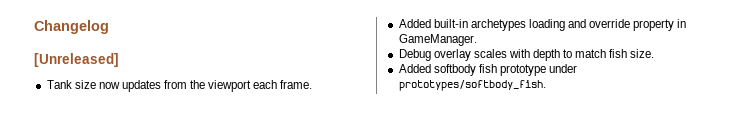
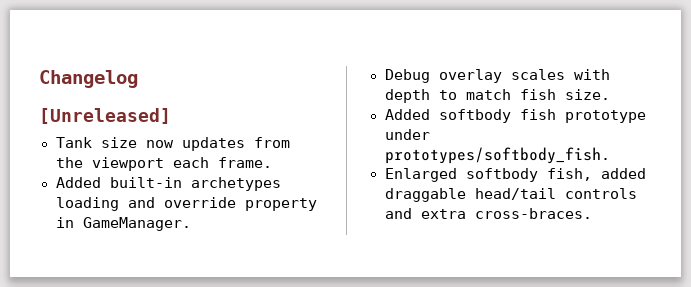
+ Enlarged softbody fish, added draggable head/tail controls and extra cross-braces.

